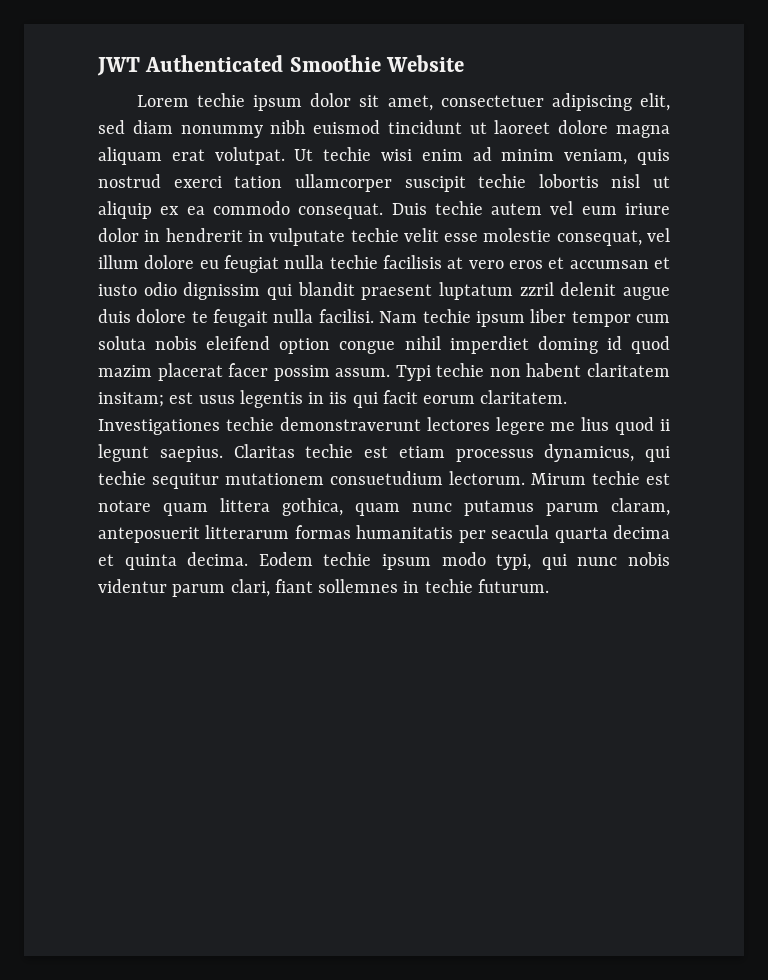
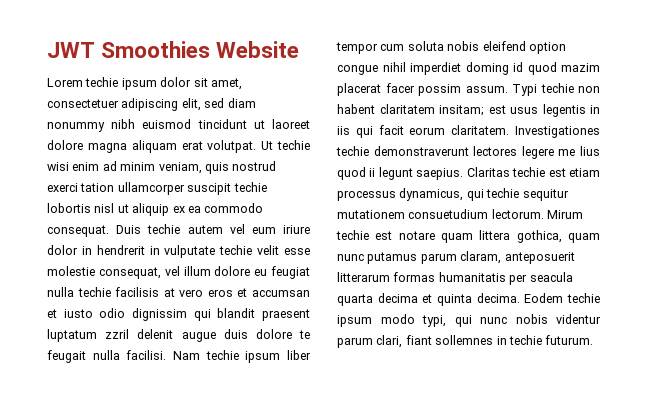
- JWT Authenticated Smoothie Website
+ JWT Smoothies Website

